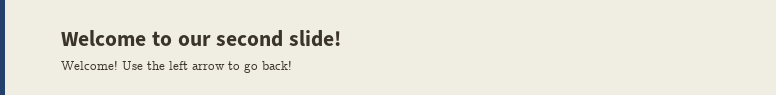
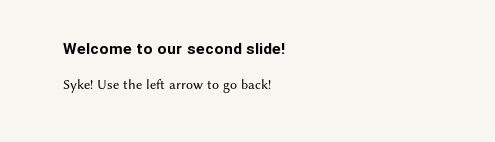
- Welcome!
+ Syke!

